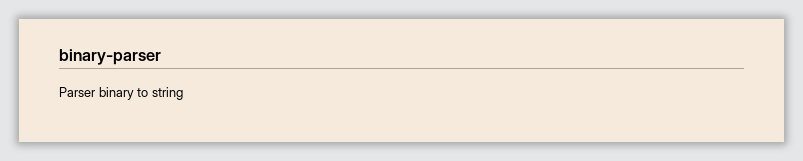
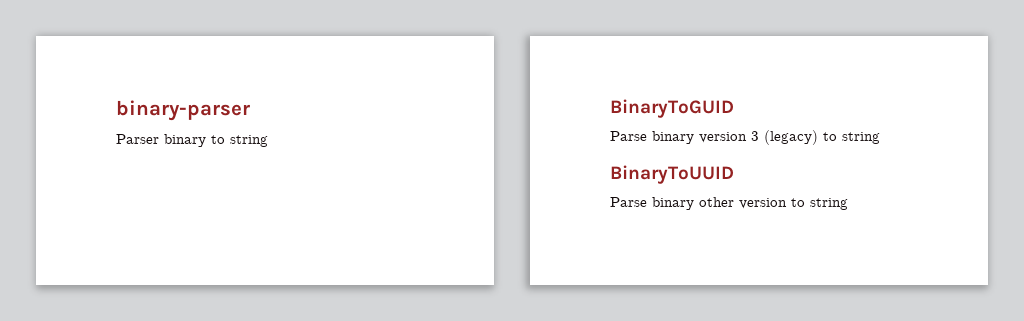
+ BinaryToGUID
+ Parse binary version 3 (legacy) to string
+ BinaryToUUID
+ Parse binary other version to string

